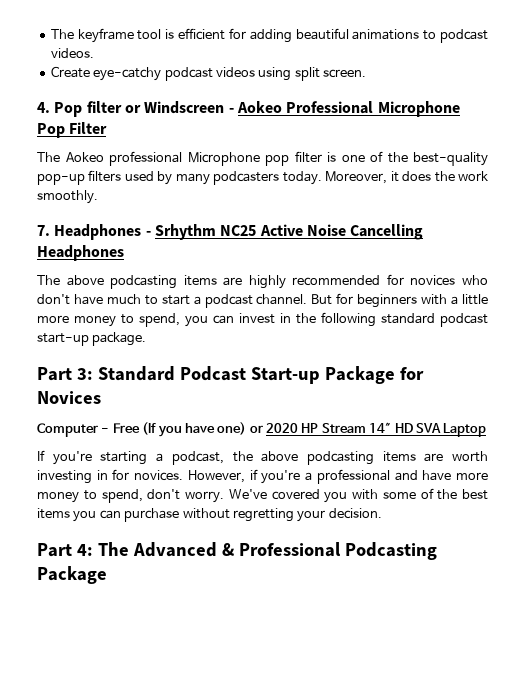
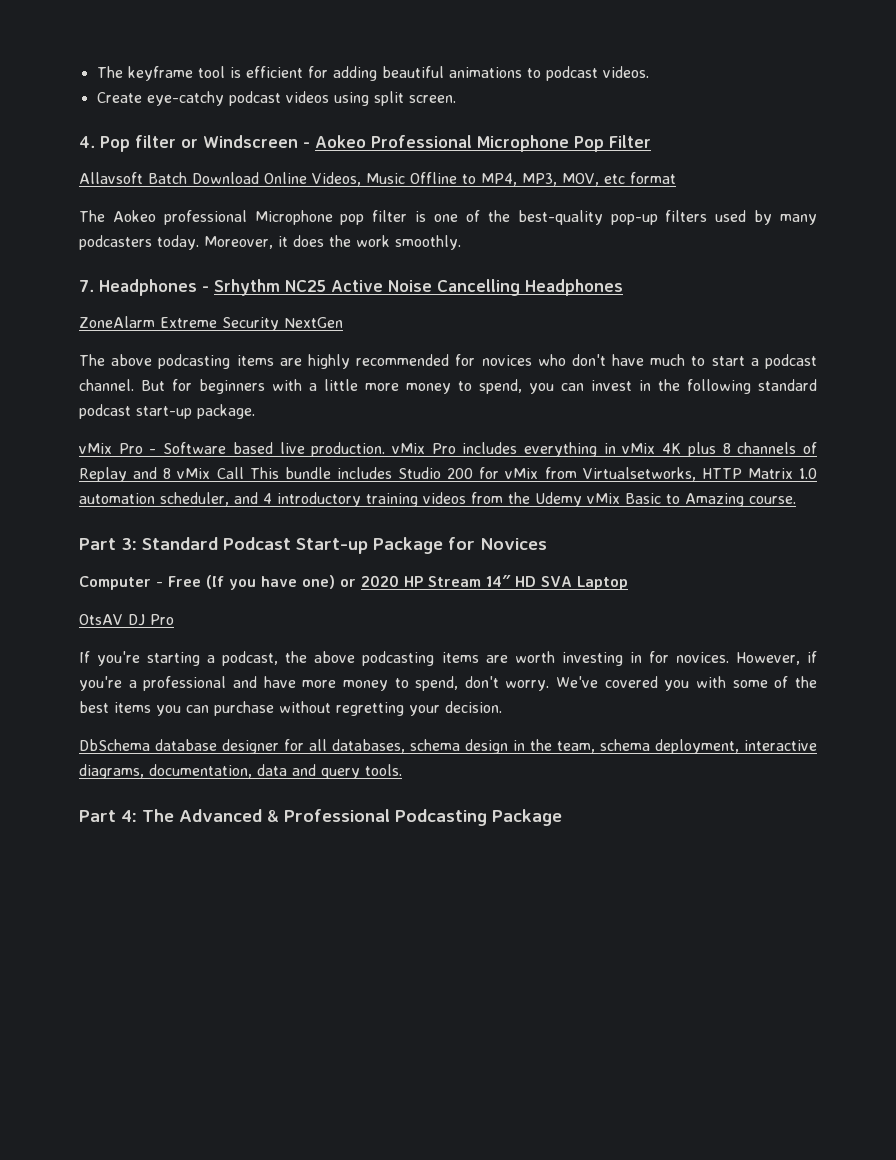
+ Allavsoft Batch Download Online Videos, Music Offline to MP4, MP3, MOV, etc format
+ ZoneAlarm Extreme Security NextGen
+ vMix Pro - Software based live production. vMix Pro includes everything in vMix 4K plus 8 channels of Replay and 8 vMix Call This bundle includes Studio 200 for vMix from Virtualsetworks, HTTP Matrix 1.0 automation scheduler, and 4 introductory training videos from the Udemy vMix Basic to Amazing course.
+ OtsAV DJ Pro
+ DbSchema database designer for all databases, schema design in the team, schema deployment, interactive diagrams, documentation, data and query tools.

